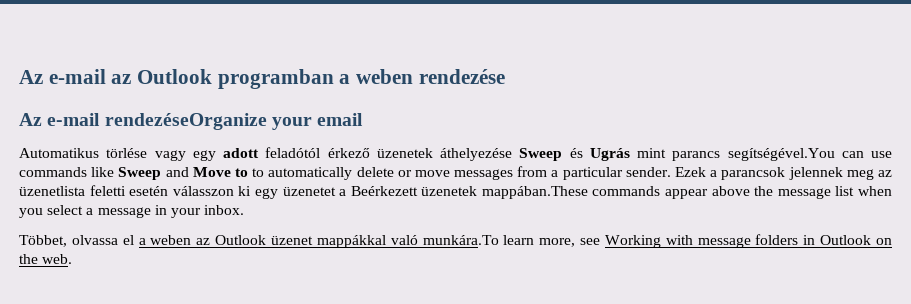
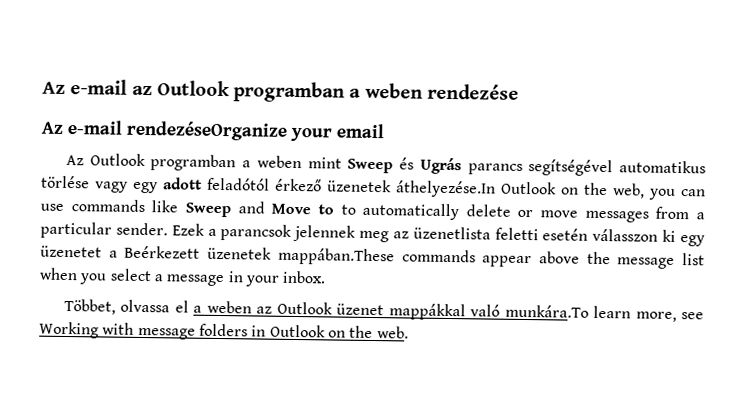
- Automatikus törlése vagy egy adott feladótól érkező üzenetek áthelyezése Sweep és Ugrás mint parancs segítségével.You can use commands like Sweep and Move to to automatically delete or move messages from a particular sender.
+ Az Outlook programban a weben mint Sweep és Ugrás parancs segítségével automatikus törlése vagy egy adott feladótól érkező üzenetek áthelyezése.In Outlook on the web, you can use commands like Sweep and Move to to automatically delete or move messages from a particular sender.

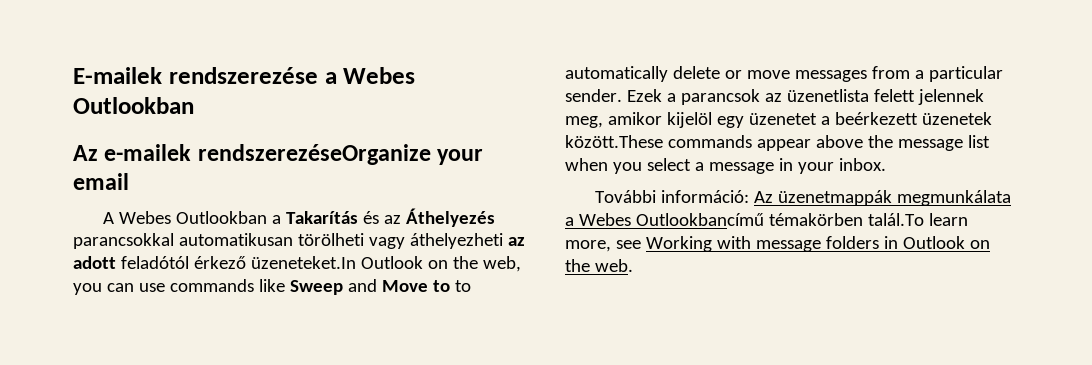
- Az e-mail az Outlook programban a weben rendezése
- Az e-mail rendezéseOrganize your email
+ E-mailek rendszerezése a Webes Outlookban
+ Az e-mailek rendszerezéseOrganize your email
- Az Outlook programban a weben mint Sweep és Ugrás parancs segítségével automatikus törlése vagy egy adott feladótól érkező üzenetek áthelyezése.In Outlook on the web, you can use commands like Sweep and Move to to automatically delete or move messages from a particular sender.
+ A Webes Outlookban a Takarítás és az Áthelyezés parancsokkal automatikusan törölheti vagy áthelyezheti az adott feladótól érkező üzeneteket.In Outlook on the web, you can use commands like Sweep and Move to to automatically delete or move messages from a particular sender.
- Ezek a parancsok jelennek meg az üzenetlista feletti esetén válasszon ki egy üzenetet a Beérkezett üzenetek mappában.These commands appear above the message list when you select a message in your inbox.
+ Ezek a parancsok az üzenetlista felett jelennek meg, amikor kijelöl egy üzenetet a beérkezett üzenetek között.These commands appear above the message list when you select a message in your inbox.
- Többet, olvassa el a weben az Outlook üzenet mappákkal való munkára.To learn more, see Working with message folders in Outlook on the web.
+ További információ: Az üzenetmappák megmunkálata a Webes Outlookbancímű témakörben talál.To learn more, see Working with message folders in Outlook on the web.

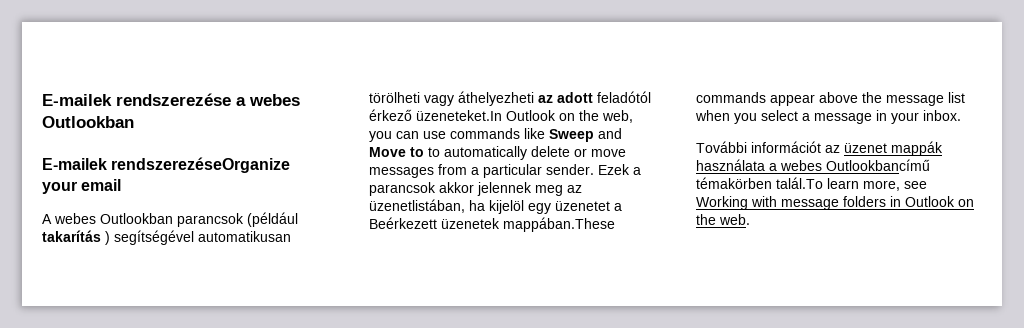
- E-mailek rendszerezése a Webes Outlookban
+ E-mailek rendszerezése a webes Outlookban
- Az e-mailek rendszerezéseOrganize your email
+ E-mailek rendszerezéseOrganize your email
- A Webes Outlookban a Takarítás és az Áthelyezés parancsokkal automatikusan törölheti vagy áthelyezheti az adott feladótól érkező üzeneteket.In Outlook on the web, you can use commands like Sweep and Move to to automatically delete or move messages from a particular sender.
+ A webes Outlookban parancsok (például takarítás ) segítségével automatikusan törölheti vagy áthelyezheti az adott feladótól érkező üzeneteket.In Outlook on the web, you can use commands like Sweep and Move to to automatically delete or move messages from a particular sender.
- Ezek a parancsok az üzenetlista felett jelennek meg, amikor kijelöl egy üzenetet a beérkezett üzenetek között.These commands appear above the message list when you select a message in your inbox.
+ Ezek a parancsok akkor jelennek meg az üzenetlistában, ha kijelöl egy üzenetet a Beérkezett üzenetek mappában.These commands appear above the message list when you select a message in your inbox.
- További információ: Az üzenetmappák megmunkálata a Webes Outlookbancímű témakörben talál.To learn more, see Working with message folders in Outlook on the web.
+ További információt az üzenet mappák használata a webes Outlookbancímű témakörben talál.To learn more, see Working with message folders in Outlook on the web.

